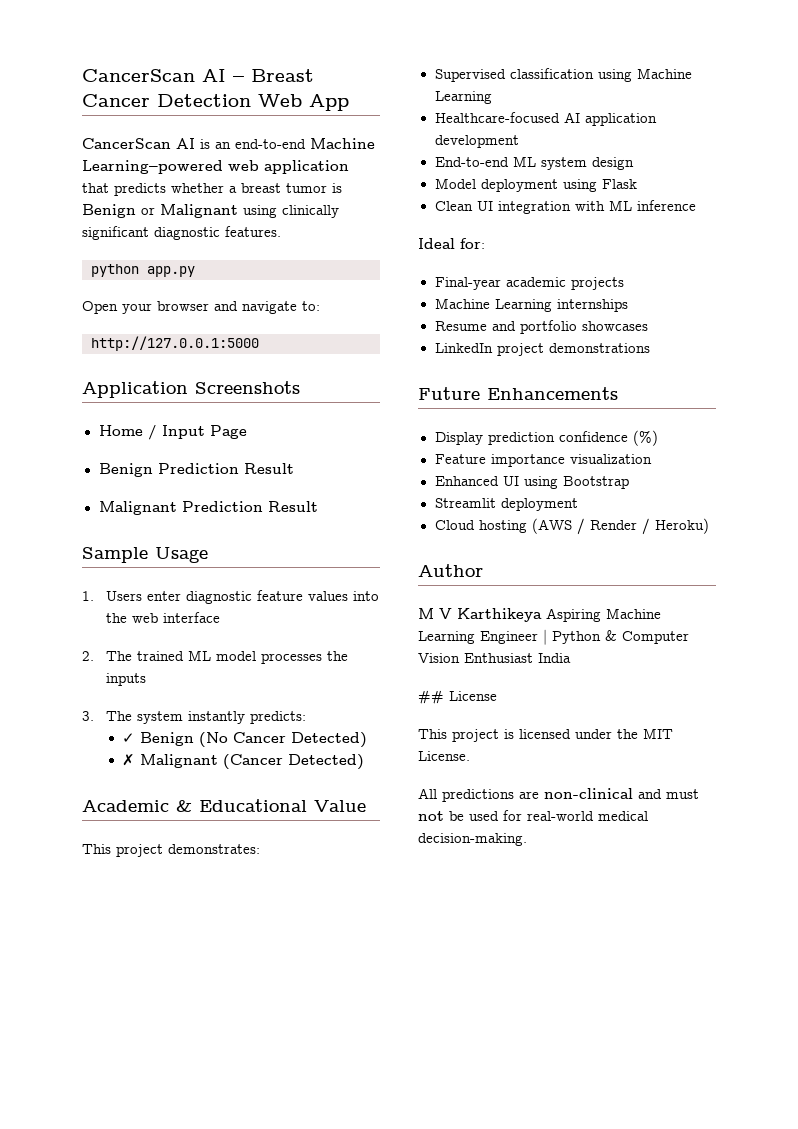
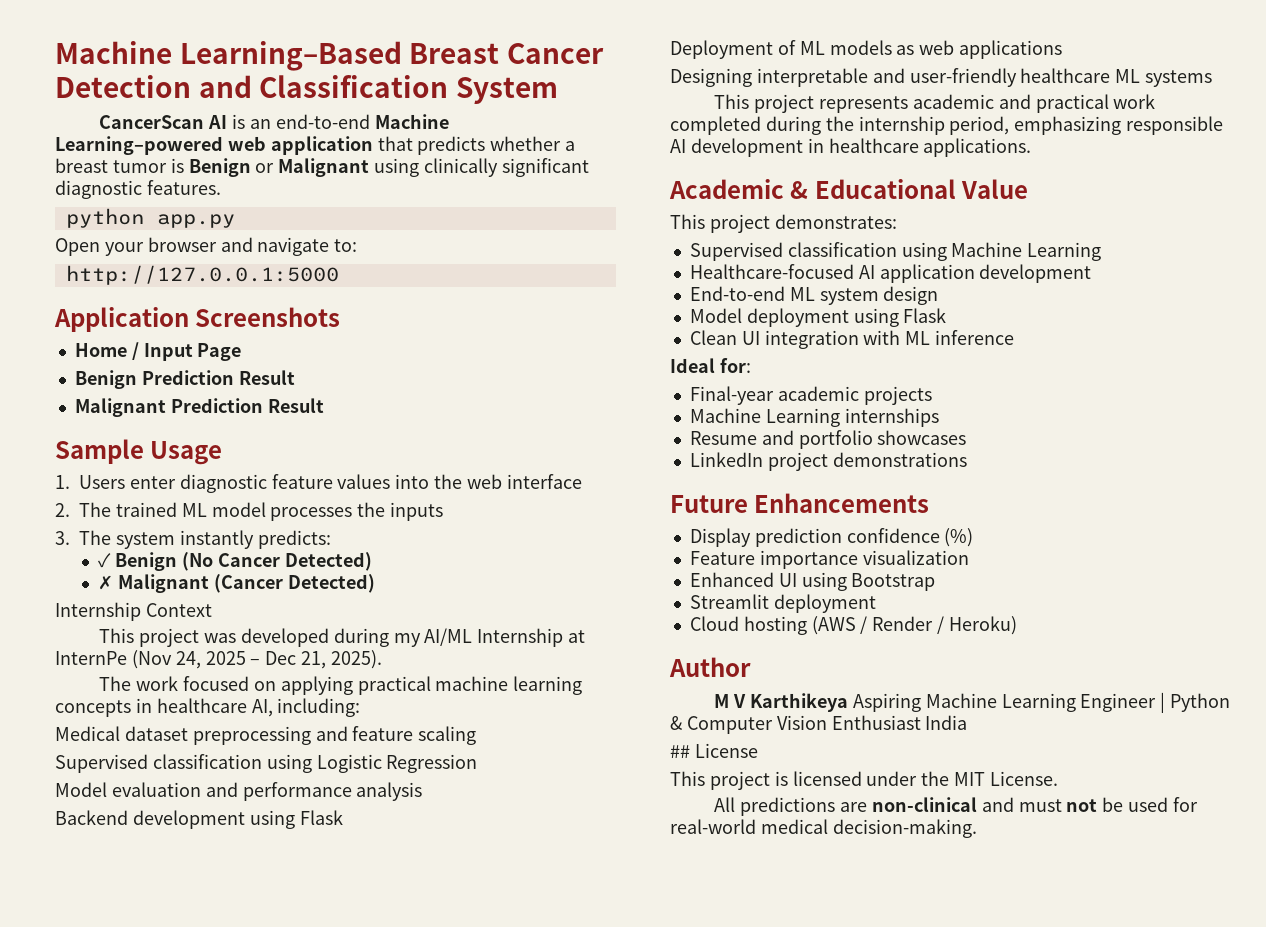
- CancerScan AI – Breast Cancer Detection Web App
+ Machine Learning–Based Breast Cancer Detection and Classification System
+ Internship Context
+ This project was developed during my AI/ML Internship at InternPe (Nov 24, 2025 – Dec 21, 2025).
+ The work focused on applying practical machine learning concepts in healthcare AI, including:
+ Medical dataset preprocessing and feature scaling
+ Supervised classification using Logistic Regression
+ Model evaluation and performance analysis
+ Backend development using Flask
+ Deployment of ML models as web applications
+ Designing interpretable and user-friendly healthcare ML systems
+ This project represents academic and practical work completed during the internship period, emphasizing responsible AI development in healthcare applications.

